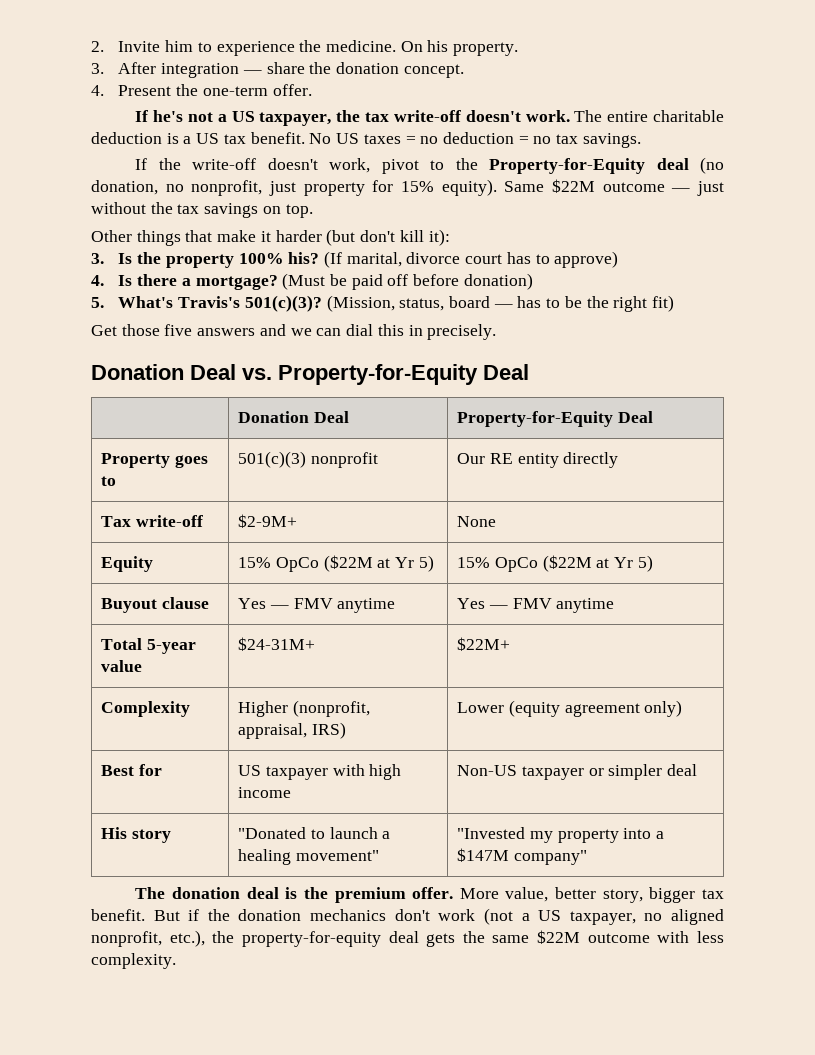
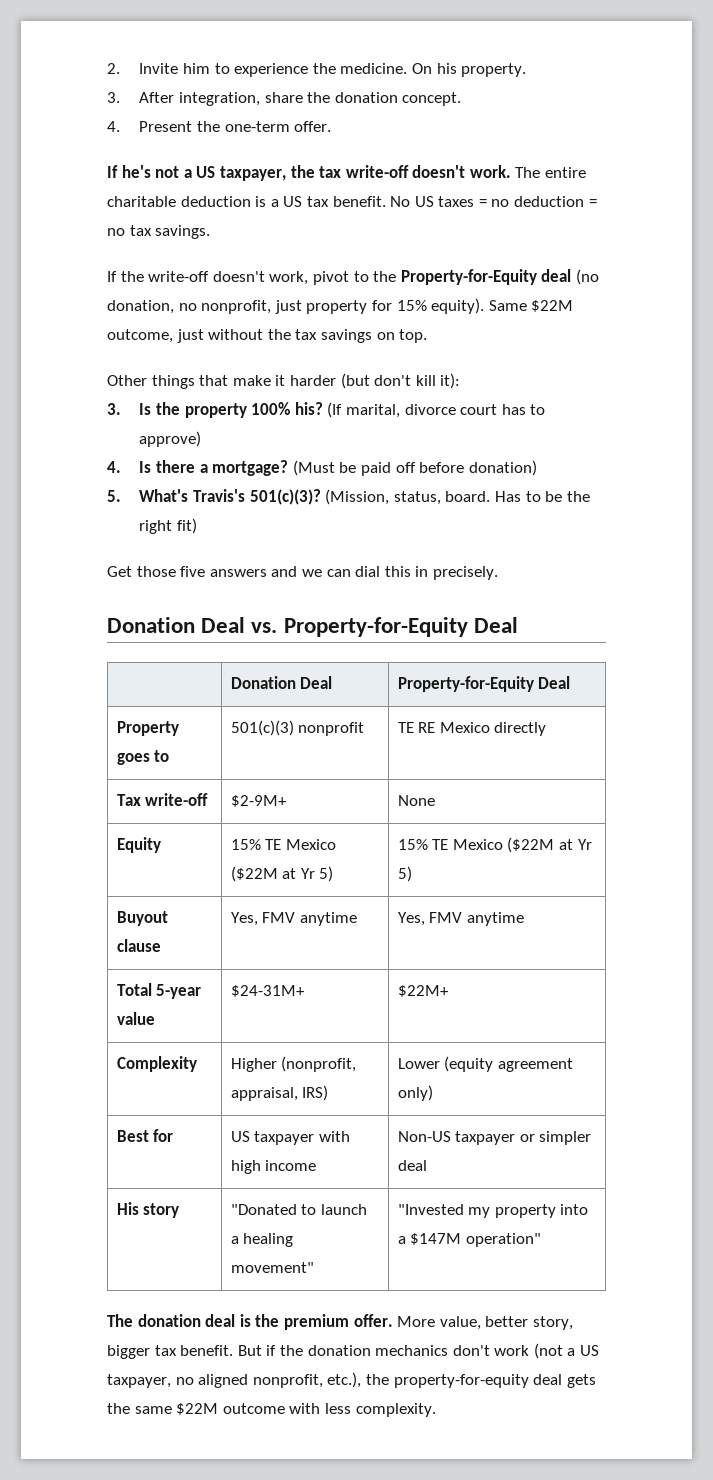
- 3. After integration — share the donation concept.
+ 3. After integration, share the donation concept.
- Same $22M outcome — just without the tax savings on top.
+ Same $22M outcome, just without the tax savings on top.
- (Mission, status, board — has to be the right fit)
+ (Mission, status, board. Has to be the right fit)
- Property goes to | 501(c)(3) nonprofit | Our RE entity directly
+ Property goes to | 501(c)(3) nonprofit | TE RE Mexico directly
- Equity | 15% OpCo ($22M at Yr 5) | 15% OpCo ($22M at Yr 5)
+ Equity | 15% TE Mexico ($22M at Yr 5) | 15% TE Mexico ($22M at Yr 5)
- Buyout clause | Yes — FMV anytime | Yes — FMV anytime
+ Buyout clause | Yes, FMV anytime | Yes, FMV anytime
- His story | "Donated to launch a healing movement" | "Invested my property into a $147M company"
+ His story | "Donated to launch a healing movement" | "Invested my property into a $147M operation"

